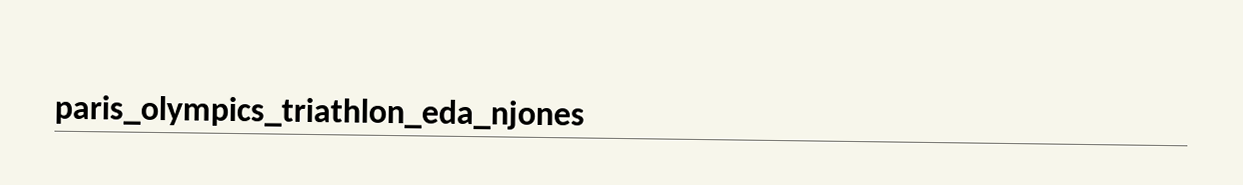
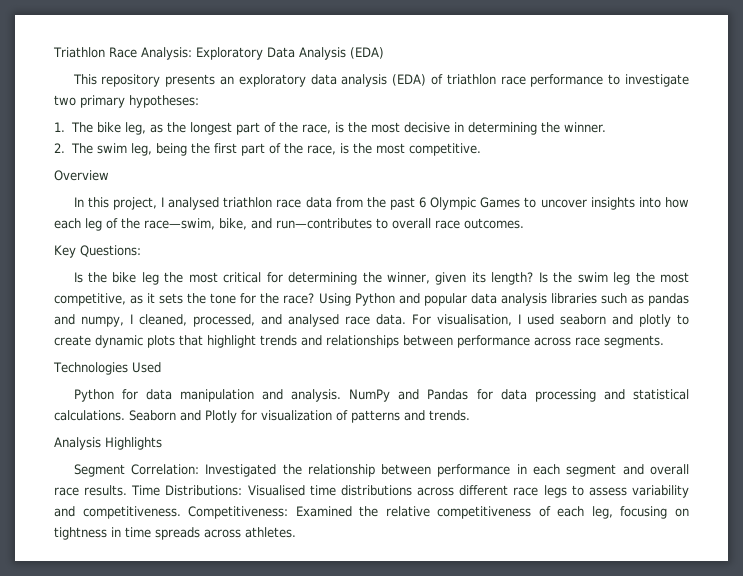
- paris_olympics_triathlon_eda_njones
+ Triathlon Race Analysis: Exploratory Data Analysis (EDA)
+ This repository presents an exploratory data analysis (EDA) of triathlon race performance to investigate two primary hypotheses:
+ 1. The bike leg, as the longest part of the race, is the most decisive in determining the winner.
+ 2. The swim leg, being the first part of the race, is the most competitive.
+ Overview
+ In this project, I analysed triathlon race data from the past 6 Olympic Games to uncover insights into how each leg of the race—swim, bike, and run—contributes to overall race outcomes.
+ Key Questions:
+ Is the bike leg the most critical for determining the winner, given its length? Is the swim leg the most competitive, as it sets the tone for the race? Using Python and popular data analysis libraries such as pandas and numpy, I cleaned, processed, and analysed race data. For visualisation, I used seaborn and plotly to create dynamic plots that highlight trends and relationships between performance across race segments.
+ Technologies Used
+ Python for data manipulation and analysis. NumPy and Pandas for data processing and statistical calculations. Seaborn and Plotly for visualization of patterns and trends.
+ Analysis Highlights
+ Segment Correlation: Investigated the relationship between performance in each segment and overall race results. Time Distributions: Visualised time distributions across different race legs to assess variability and competitiveness. Competitiveness: Examined the relative competitiveness of each leg, focusing on tightness in time spreads across athletes.

